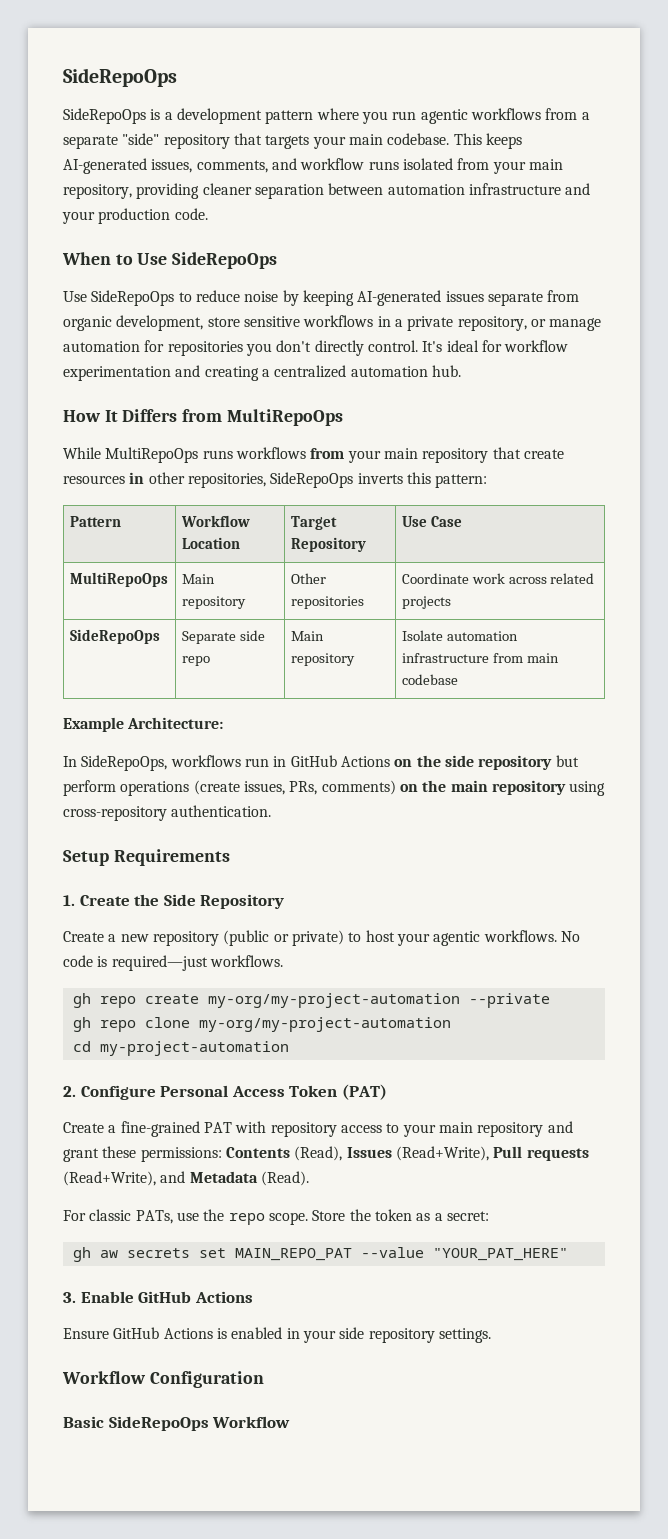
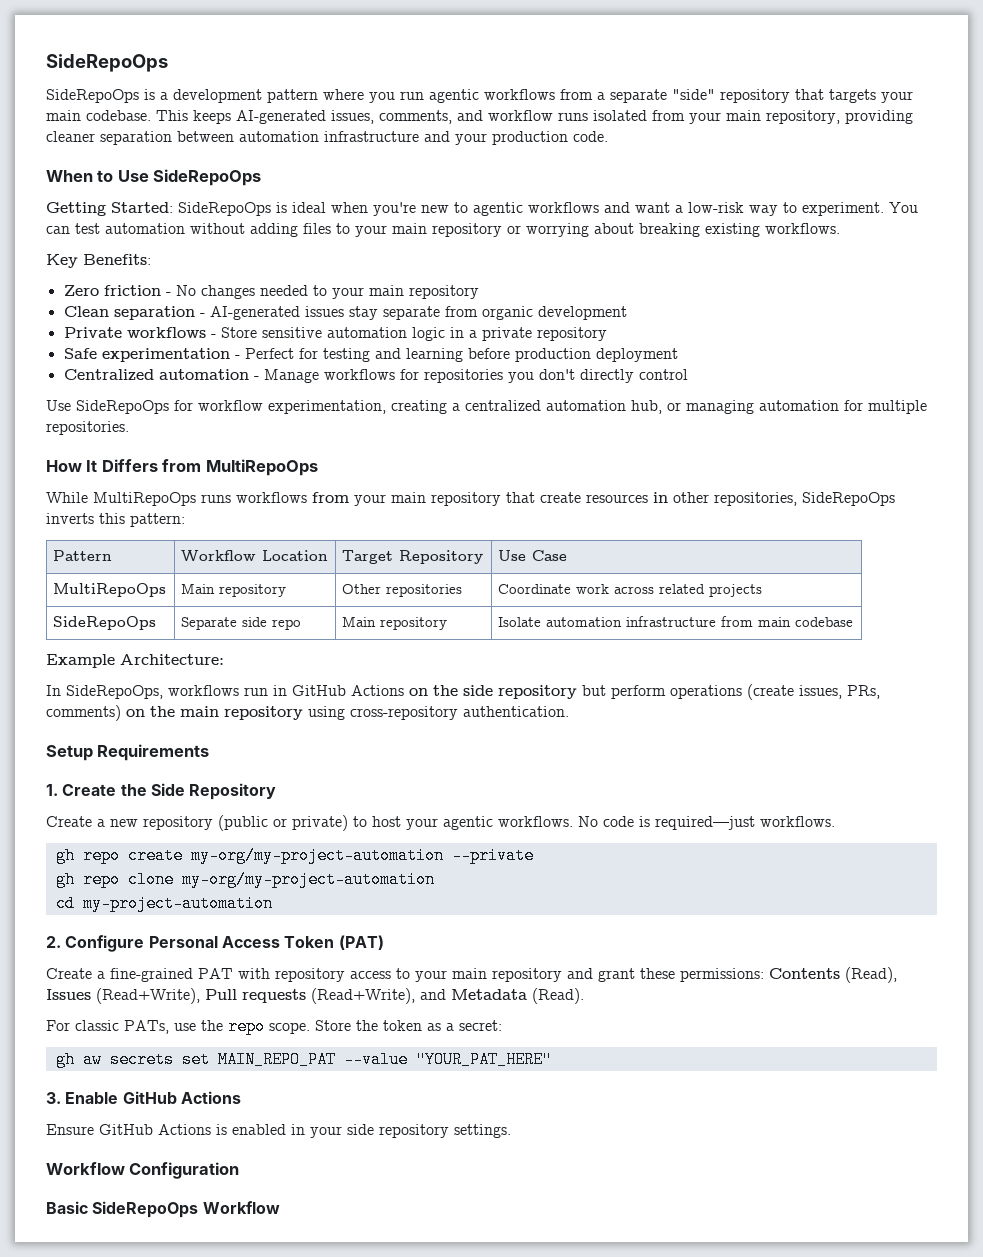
- Use SideRepoOps to reduce noise by keeping AI-generated issues separate from organic development, store sensitive workflows in a private repository, or manage automation for repositories you don't directly control. It's ideal for workflow experimentation and creating a centralized automation hub.
+ Getting Started: SideRepoOps is ideal when you're new to agentic workflows and want a low-risk way to experiment. You can test automation without adding files to your main repository or worrying about breaking existing workflows.
+ Key Benefits:
+ Zero friction - No changes needed to your main repository
+ Clean separation - AI-generated issues stay separate from organic development
+ Private workflows - Store sensitive automation logic in a private repository
+ Safe experimentation - Perfect for testing and learning before production deployment
+ Centralized automation - Manage workflows for repositories you don't directly control
+ Use SideRepoOps for workflow experimentation, creating a centralized automation hub, or managing automation for multiple repositories.

